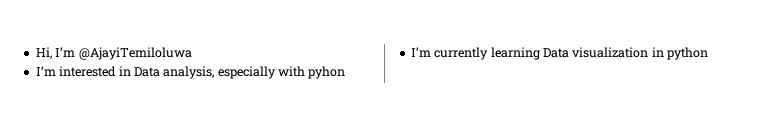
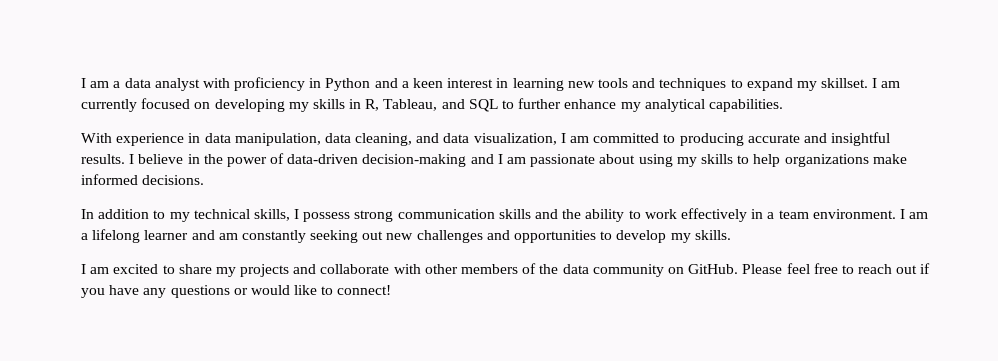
- Hi, I’m @AjayiTemiloluwa
- I’m interested in Data analysis, especially with pyhon
- I’m currently learning Data visualization in python
+ I am a data analyst with proficiency in Python and a keen interest in learning new tools and techniques to expand my skillset. I am currently focused on developing my skills in R, Tableau, and SQL to further enhance my analytical capabilities.
+ With experience in data manipulation, data cleaning, and data visualization, I am committed to producing accurate and insightful results. I believe in the power of data-driven decision-making and I am passionate about using my skills to help organizations make informed decisions.
+ In addition to my technical skills, I possess strong communication skills and the ability to work effectively in a team environment. I am a lifelong learner and am constantly seeking out new challenges and opportunities to develop my skills.
+ I am excited to share my projects and collaborate with other members of the data community on GitHub. Please feel free to reach out if you have any questions or would like to connect!

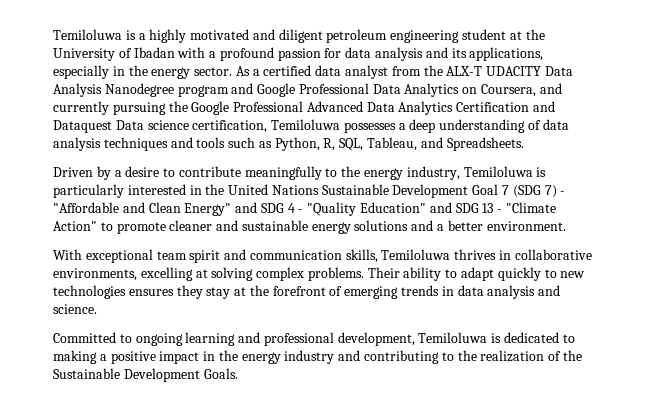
- I am a data analyst with proficiency in Python and a keen interest in learning new tools and techniques to expand my skillset. I am currently focused on developing my skills in R, Tableau, and SQL to further enhance my analytical capabilities.
- With experience in data manipulation, data cleaning, and data visualization, I am committed to producing accurate and insightful results. I believe in the power of data-driven decision-making and I am passionate about using my skills to help organizations make informed decisions.
- In addition to my technical skills, I possess strong communication skills and the ability to work effectively in a team environment. I am a lifelong learner and am constantly seeking out new challenges and opportunities to develop my skills.
- I am excited to share my projects and collaborate with other members of the data community on GitHub. Please feel free to reach out if you have any questions or would like to connect!
+ Temiloluwa is a highly motivated and diligent petroleum engineering student at the University of Ibadan with a profound passion for data analysis and its applications, especially in the energy sector. As a certified data analyst from the ALX-T UDACITY Data Analysis Nanodegree program and Google Professional Data Analytics on Coursera, and currently pursuing the Google Professional Advanced Data Analytics Certification and Dataquest Data science certification, Temiloluwa possesses a deep understanding of data analysis techniques and tools such as Python, R, SQL, Tableau, and Spreadsheets.
+ Driven by a desire to contribute meaningfully to the energy industry, Temiloluwa is particularly interested in the United Nations Sustainable Development Goal 7 (SDG 7) - "Affordable and Clean Energy" and SDG 4 - "Quality Education" and SDG 13 - "Climate Action" to promote cleaner and sustainable energy solutions and a better environment.
+ With exceptional team spirit and communication skills, Temiloluwa thrives in collaborative environments, excelling at solving complex problems. Their ability to adapt quickly to new technologies ensures they stay at the forefront of emerging trends in data analysis and science.
+ Committed to ongoing learning and professional development, Temiloluwa is dedicated to making a positive impact in the energy industry and contributing to the realization of the Sustainable Development Goals.

